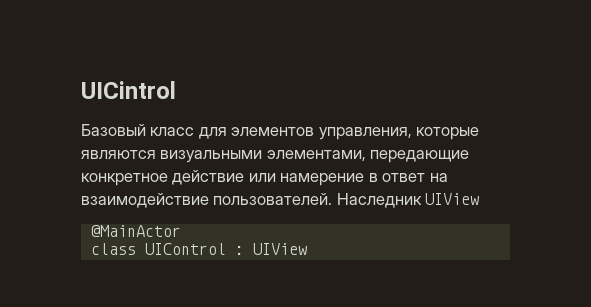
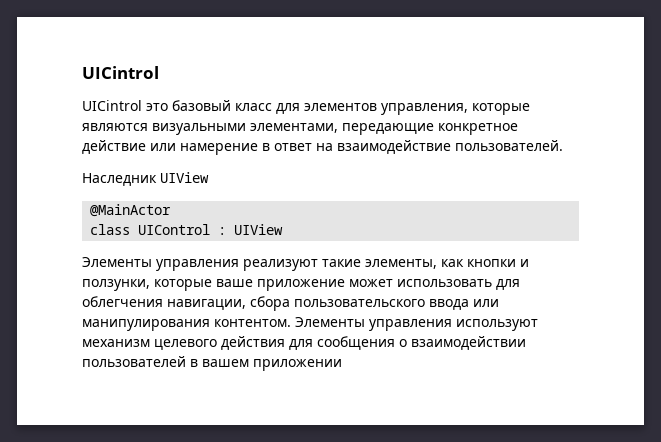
- Базовый класс для элементов управления, которые являются визуальными элементами, передающие конкретное действие или намерение в ответ на взаимодействие пользователей. Наследник UIView
+ UICintrol это базовый класс для элементов управления, которые являются визуальными элементами, передающие конкретное действие или намерение в ответ на взаимодействие пользователей.
+ Наследник UIView
+ Элементы управления реализуют такие элементы, как кнопки и ползунки, которые ваше приложение может использовать для облегчения навигации, сбора пользовательского ввода или манипулирования контентом. Элементы управления используют механизм целевого действия для сообщения о взаимодействии пользователей в вашем приложении

